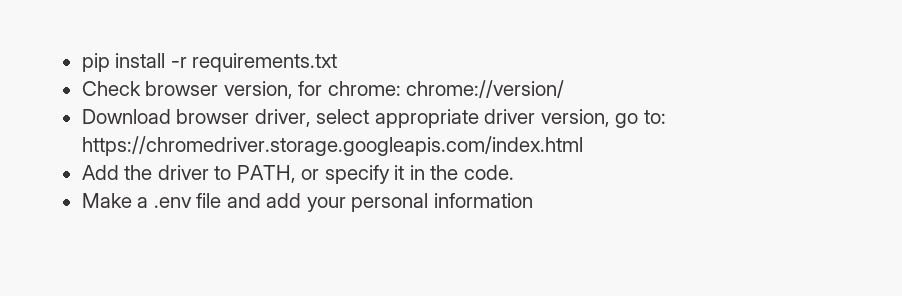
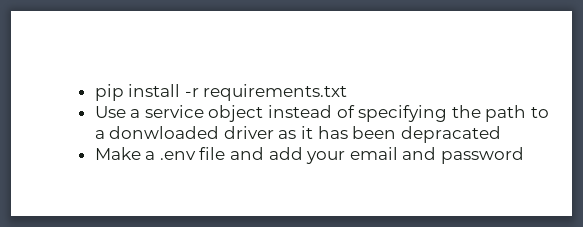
- Check browser version, for chrome: chrome://version/
- Download browser driver, select appropriate driver version, go to: https://chromedriver.storage.googleapis.com/index.html
- Add the driver to PATH, or specify it in the code.
+ Use a service object instead of specifying the path to a donwloaded driver as it has been depracated
- Make a .env file and add your personal information
+ Make a .env file and add your email and password

